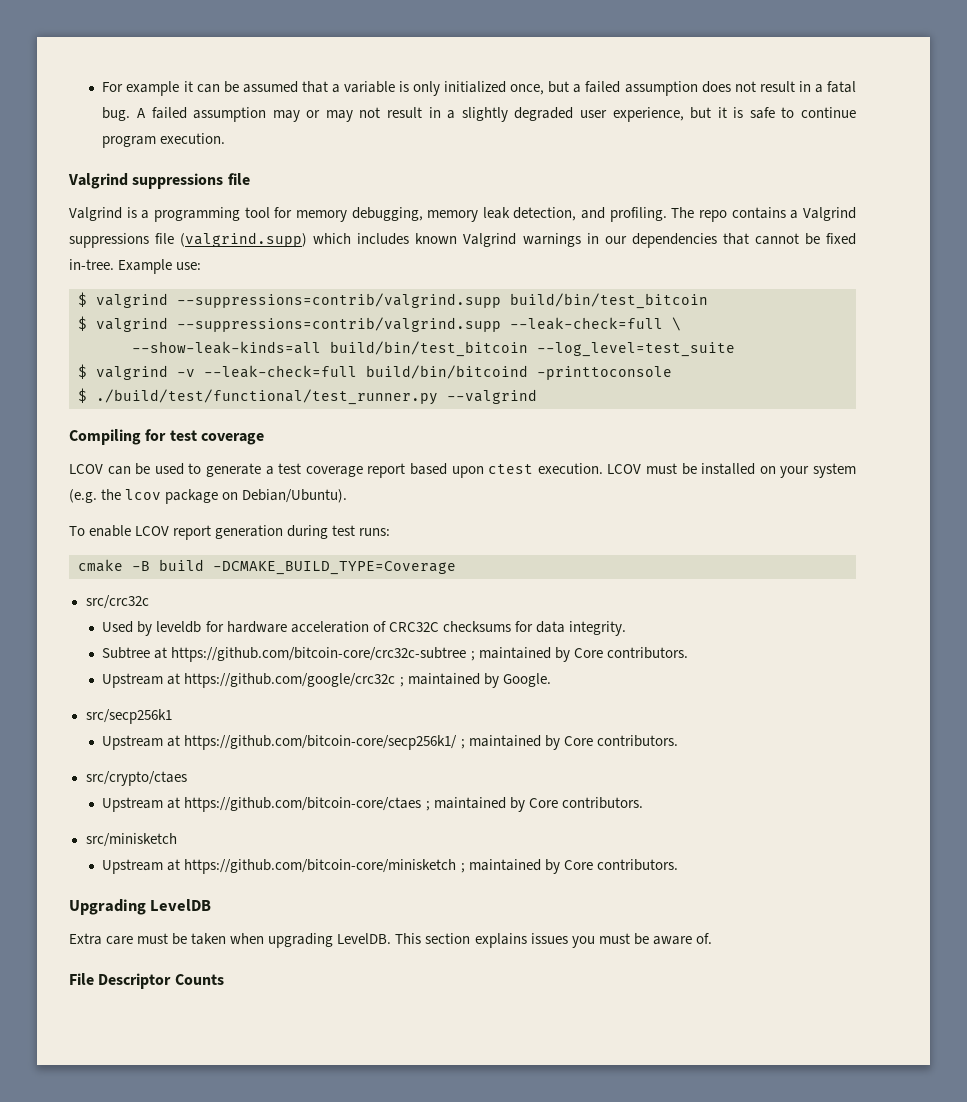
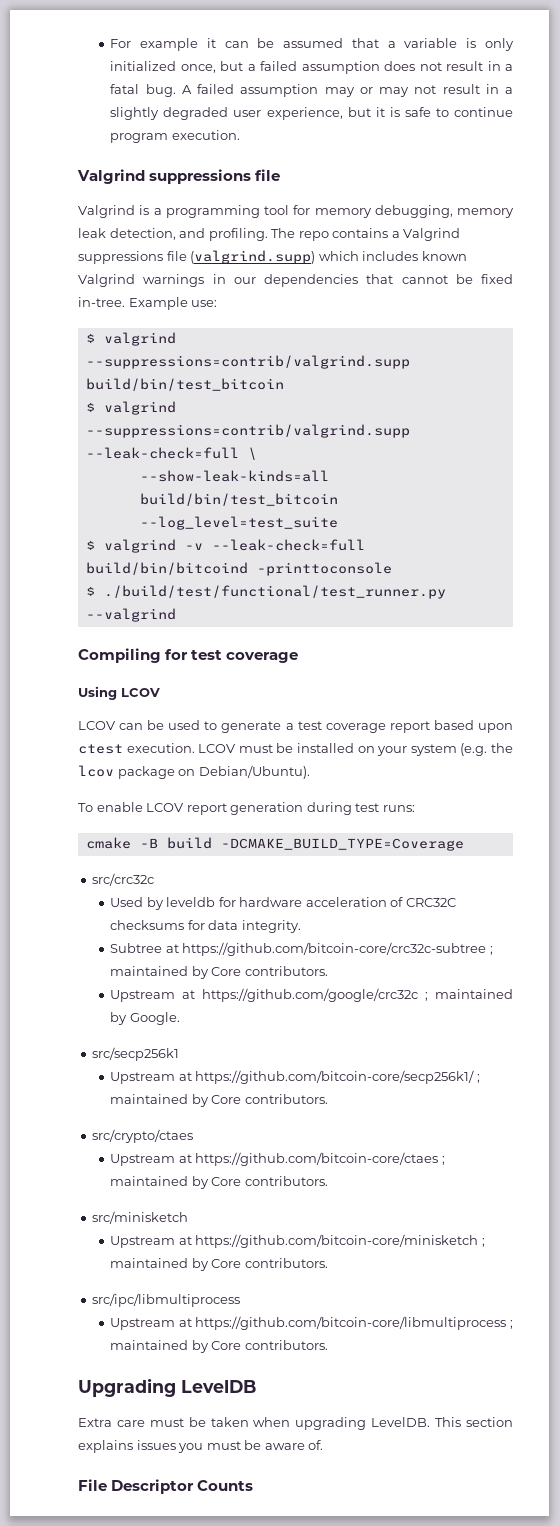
+ Using LCOV
+ src/ipc/libmultiprocess
+ Upstream at https://github.com/bitcoin-core/libmultiprocess ; maintained by Core contributors.

